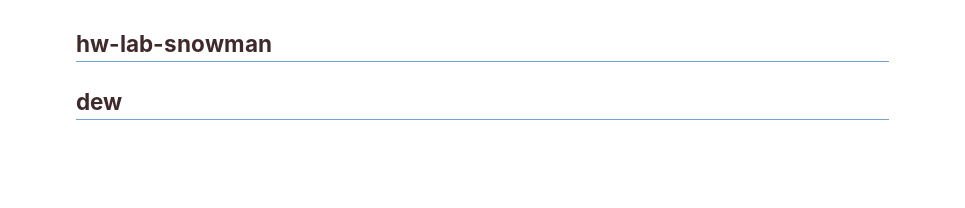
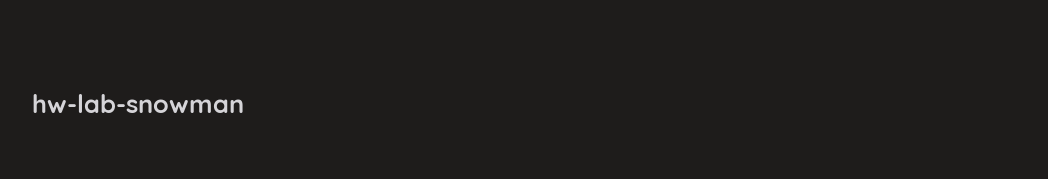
- dew

